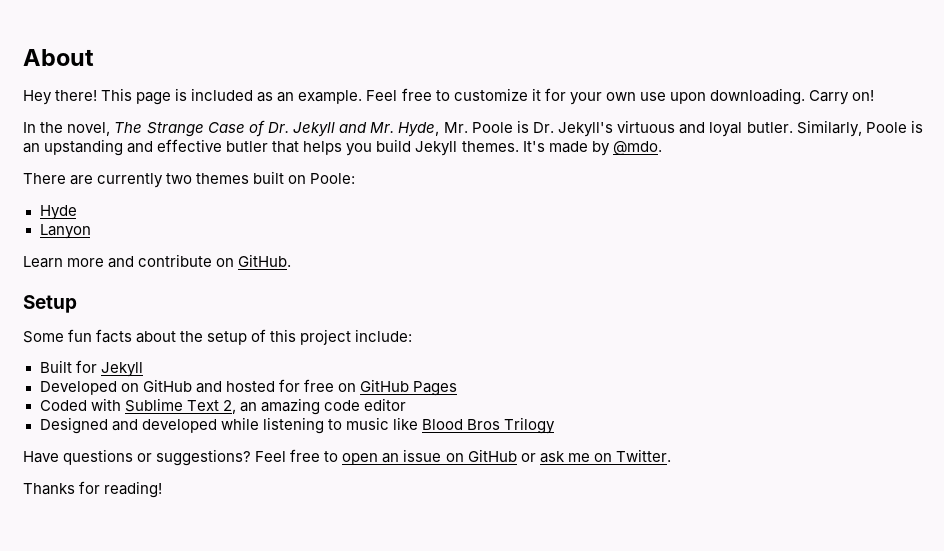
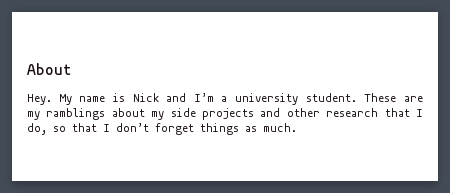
- Hey there! This page is included as an example. Feel free to customize it for your own use upon downloading. Carry on!
- In the novel, The Strange Case of Dr. Jekyll and Mr. Hyde, Mr. Poole is Dr. Jekyll's virtuous and loyal butler. Similarly, Poole is an upstanding and effective butler that helps you build Jekyll themes. It's made by @mdo.
- There are currently two themes built on Poole:
- Hyde
- Lanyon
- Learn more and contribute on GitHub.
- Setup
- Some fun facts about the setup of this project include:
- Built for Jekyll
- Developed on GitHub and hosted for free on GitHub Pages
- Coded with Sublime Text 2, an amazing code editor
- Designed and developed while listening to music like Blood Bros Trilogy
- Have questions or suggestions? Feel free to open an issue on GitHub or ask me on Twitter.
- Thanks for reading!
+ Hey. My name is Nick and I’m a university student. These are my ramblings about my side projects and other research that I do, so that I don’t forget things as much.

